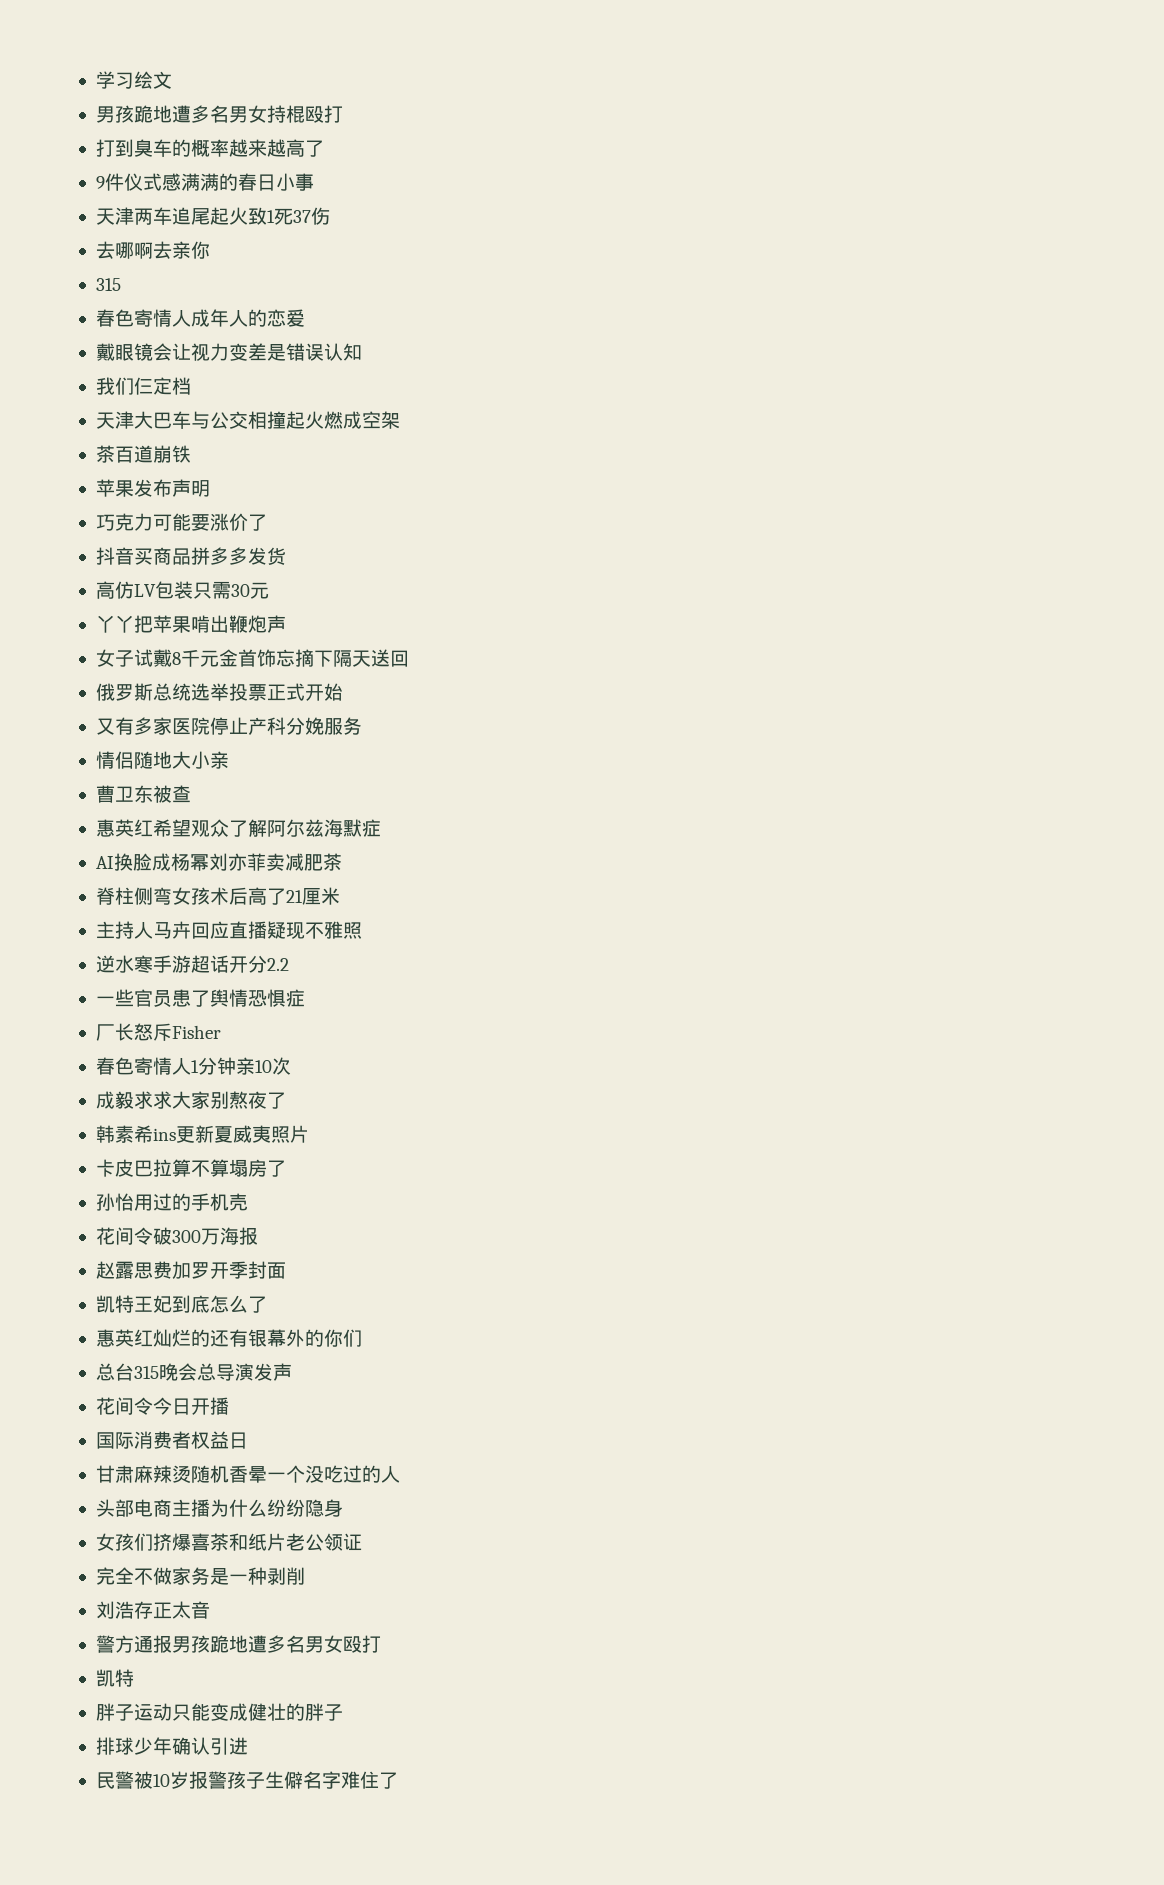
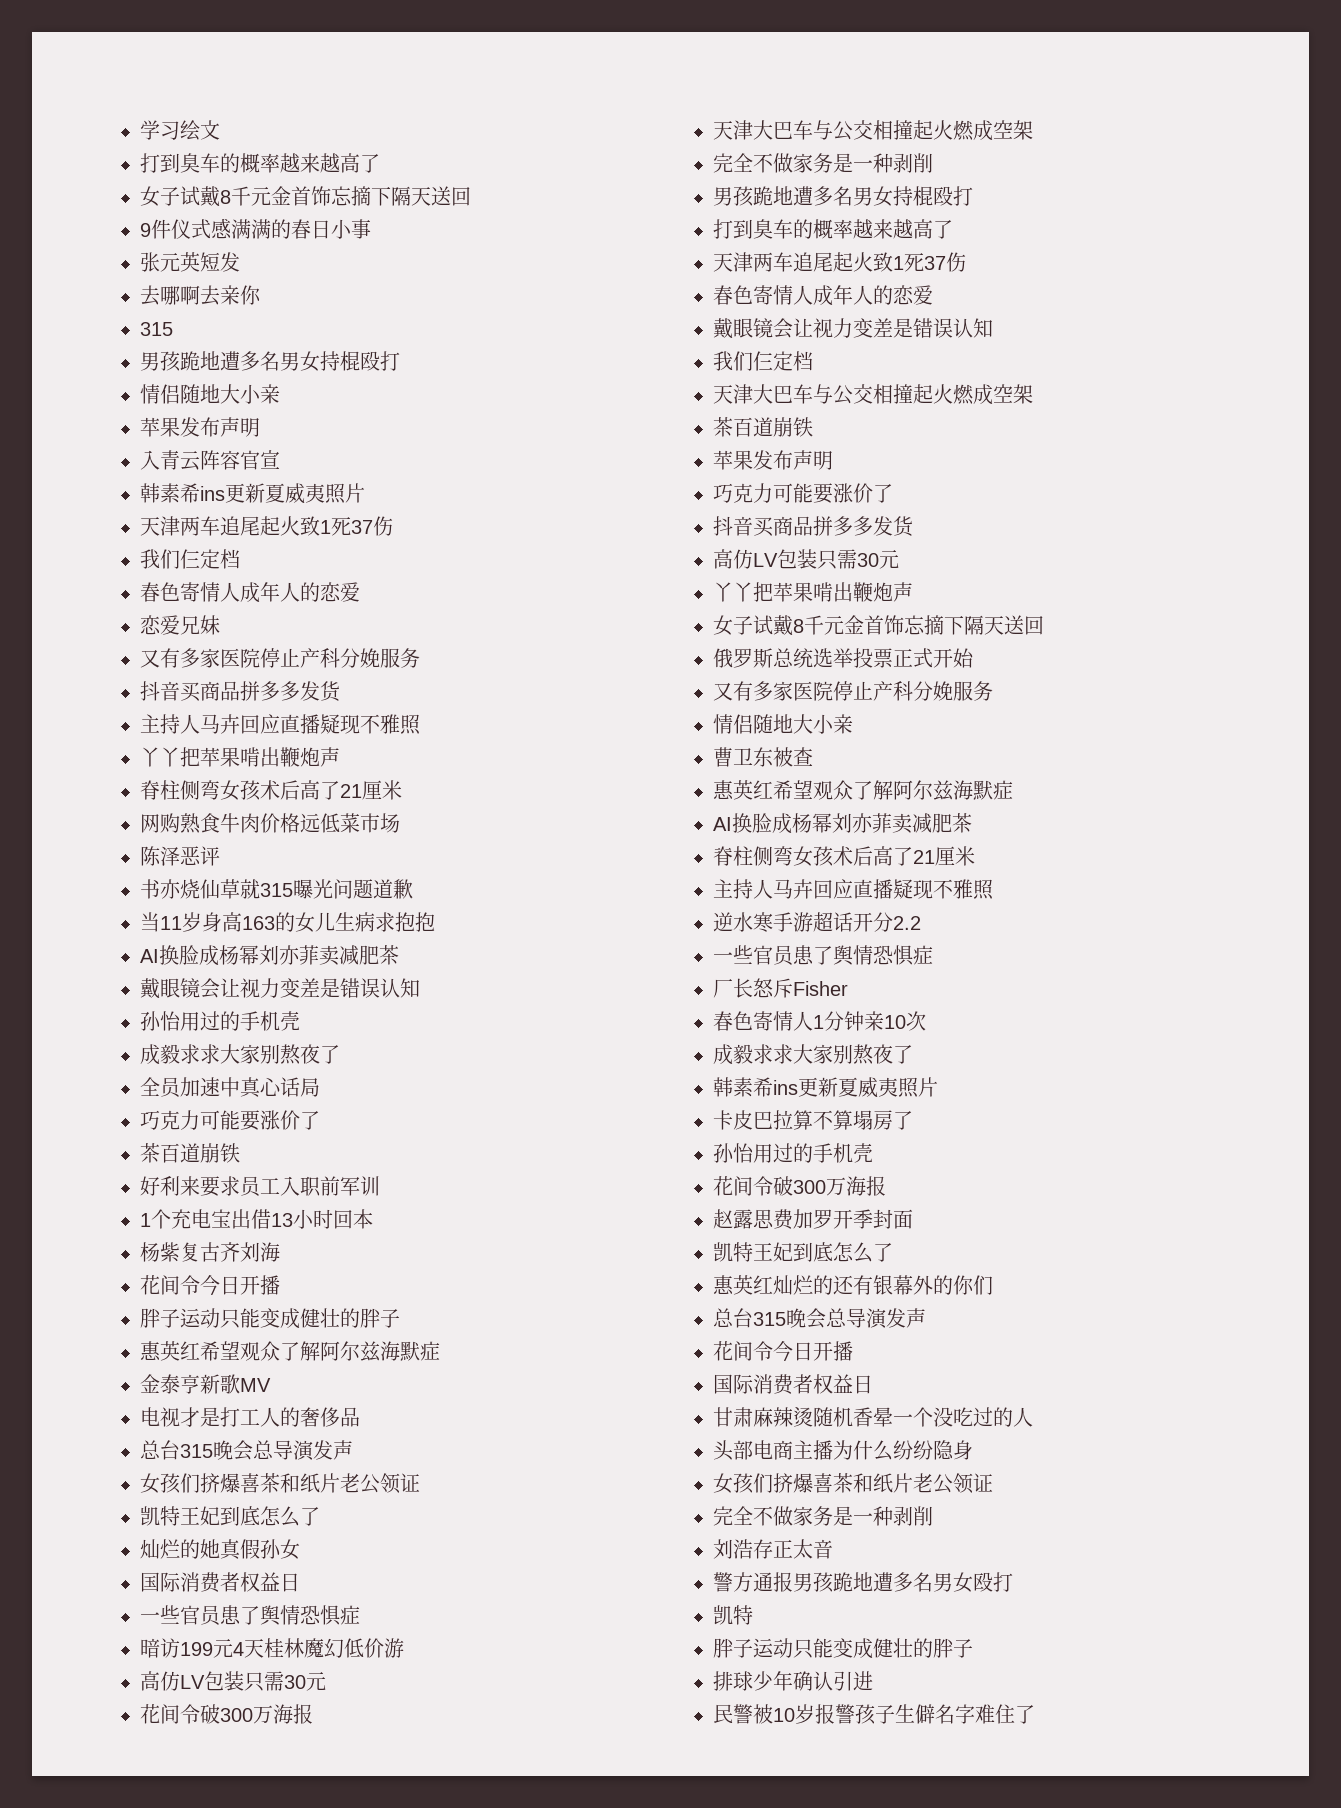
  学习绘文
+ 打到臭车的概率越来越高了
+ 女子试戴8千元金首饰忘摘下隔天送回
+ 9件仪式感满满的春日小事
+ 张元英短发
+ 去哪啊去亲你
+ 315
+ 男孩跪地遭多名男女持棍殴打
+ 情侣随地大小亲
+ 苹果发布声明
+ 入青云阵容官宣
+ 韩素希ins更新夏威夷照片
+ 天津两车追尾起火致1死37伤
+ 我们仨定档
+ 春色寄情人成年人的恋爱
+ 恋爱兄妹
+ 又有多家医院停止产科分娩服务
+ 抖音买商品拼多多发货
+ 主持人马卉回应直播疑现不雅照
+ 丫丫把苹果啃出鞭炮声
+ 脊柱侧弯女孩术后高了21厘米
+ 网购熟食牛肉价格远低菜市场
+ 陈泽恶评
+ 书亦烧仙草就315曝光问题道歉
+ 当11岁身高163的女儿生病求抱抱
+ AI换脸成杨幂刘亦菲卖减肥茶
+ 戴眼镜会让视力变差是错误认知
+ 孙怡用过的手机壳
+ 成毅求求大家别熬夜了
+ 全员加速中真心话局
+ 巧克力可能要涨价了
+ 茶百道崩铁
+ 好利来要求员工入职前军训
+ 1个充电宝出借13小时回本
+ 杨紫复古齐刘海
+ 花间令今日开播
+ 胖子运动只能变成健壮的胖子
+ 惠英红希望观众了解阿尔兹海默症
+ 金泰亨新歌MV
+ 电视才是打工人的奢侈品
+ 总台315晚会总导演发声
+ 女孩们挤爆喜茶和纸片老公领证
+ 凯特王妃到底怎么了
+ 灿烂的她真假孙女
+ 国际消费者权益日
+ 一些官员患了舆情恐惧症
+ 暗访199元4天桂林魔幻低价游
+ 高仿LV包装只需30元
+ 花间令破300万海报
+ 天津大巴车与公交相撞起火燃成空架
+ 完全不做家务是一种剥削
  男孩跪地遭多名男女持棍殴打
  打到臭车的概率越来越高了
- 9件仪式感满满的春日小事
  天津两车追尾起火致1死37伤
- 去哪啊去亲你
- 315

